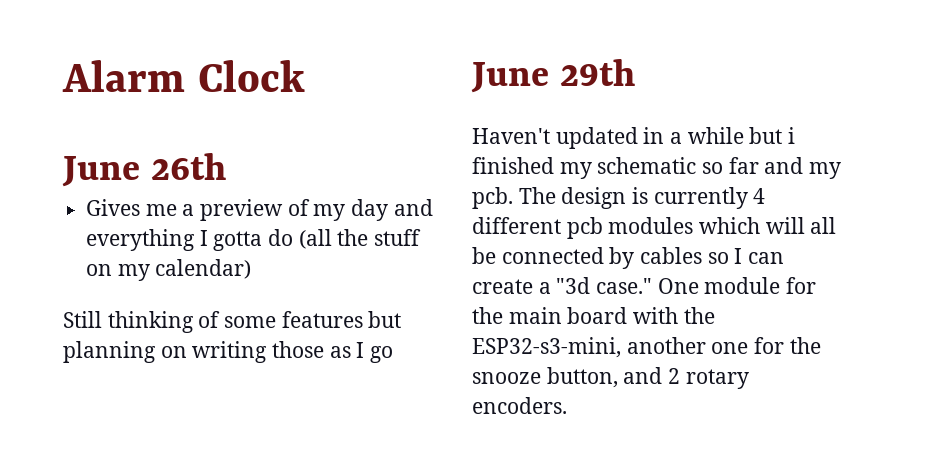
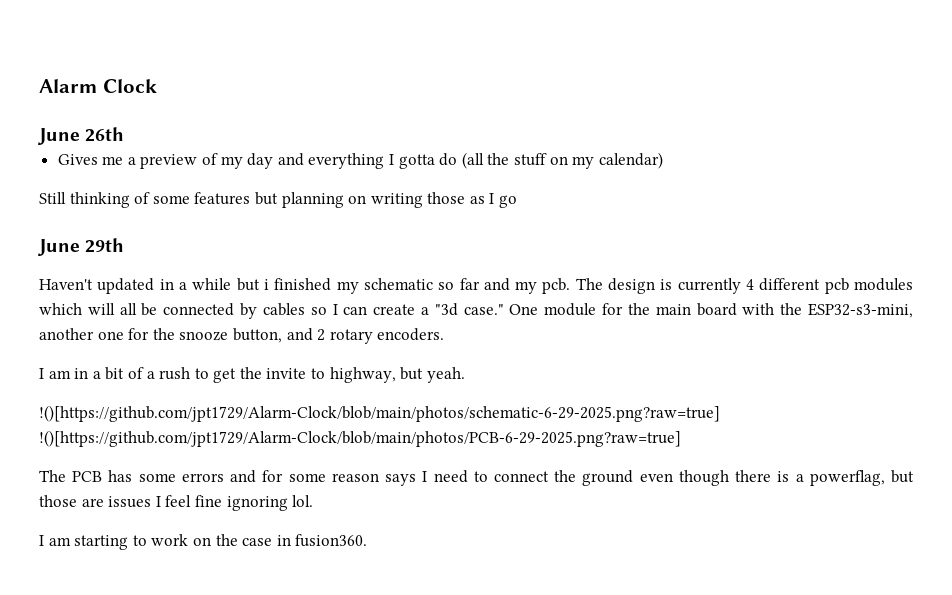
+ I am in a bit of a rush to get the invite to highway, but yeah.
+ !()[https://github.com/jpt1729/Alarm-Clock/blob/main/photos/schematic-6-29-2025.png?raw=true] !()[https://github.com/jpt1729/Alarm-Clock/blob/main/photos/PCB-6-29-2025.png?raw=true]
+ The PCB has some errors and for some reason says I need to connect the ground even though there is a powerflag, but those are issues I feel fine ignoring lol.
+ I am starting to work on the case in fusion360.

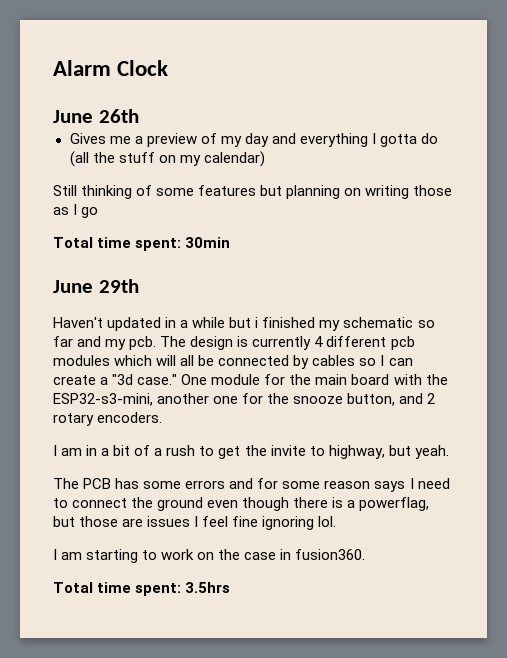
+ Total time spent: 30min
- !()[https://github.com/jpt1729/Alarm-Clock/blob/main/photos/schematic-6-29-2025.png?raw=true] !()[https://github.com/jpt1729/Alarm-Clock/blob/main/photos/PCB-6-29-2025.png?raw=true]
+ Total time spent: 3.5hrs

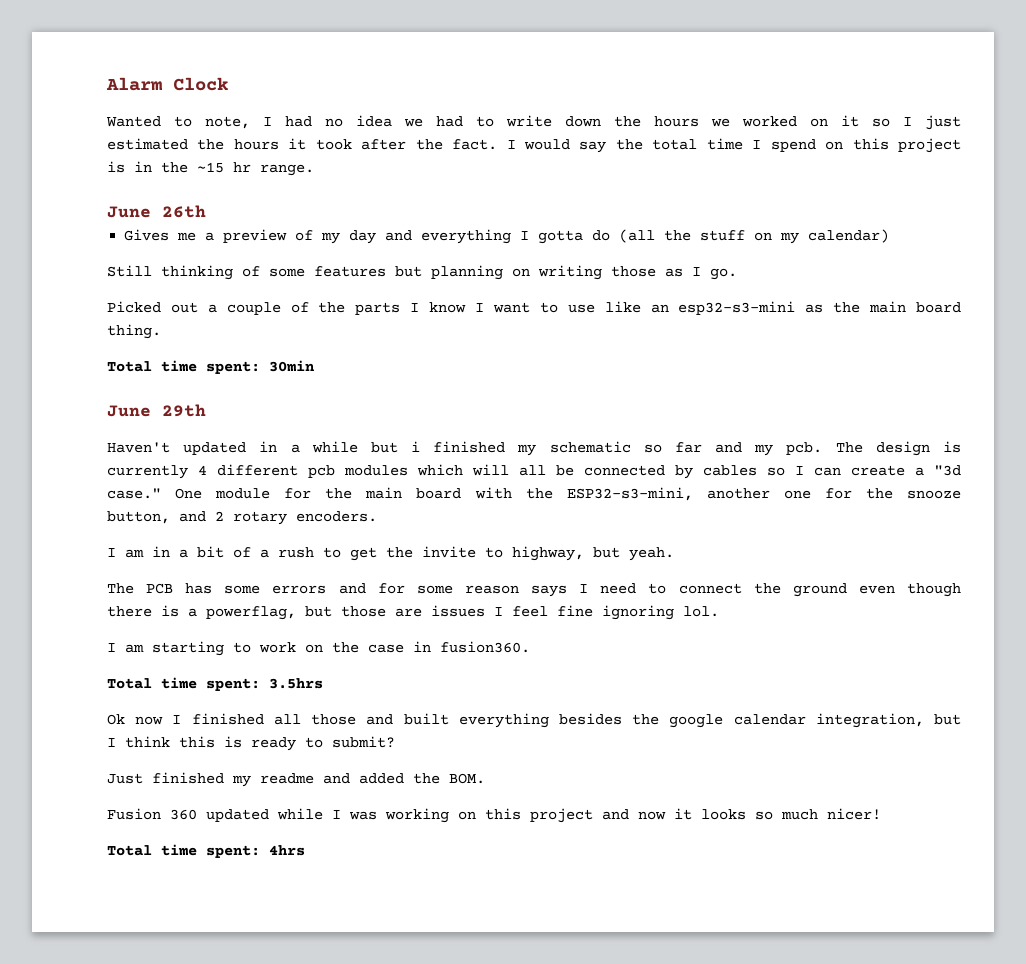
+ Wanted to note, I had no idea we had to write down the hours we worked on it so I just estimated the hours it took after the fact. I would say the total time I spend on this project is in the ~15 hr range.
- Still thinking of some features but planning on writing those as I go
+ Still thinking of some features but planning on writing those as I go.
+ Picked out a couple of the parts I know I want to use like an esp32-s3-mini as the main board thing.
+ Ok now I finished all those and built everything besides the google calendar integration, but I think this is ready to submit?
+ Just finished my readme and added the BOM.
+ Fusion 360 updated while I was working on this project and now it looks so much nicer!
+ Total time spent: 4hrs

